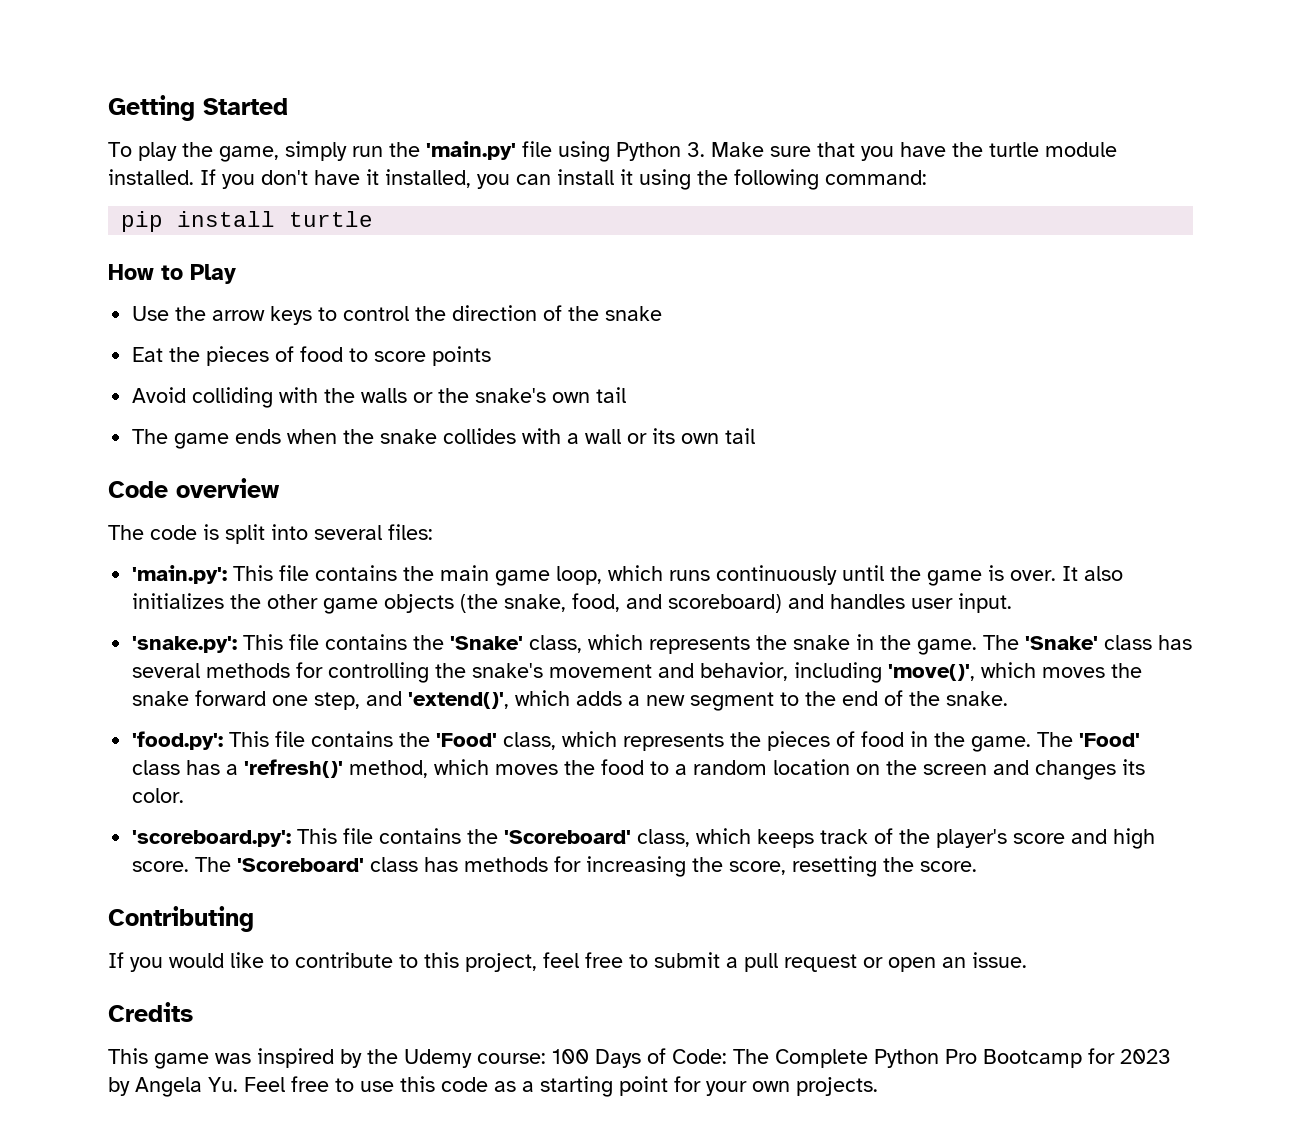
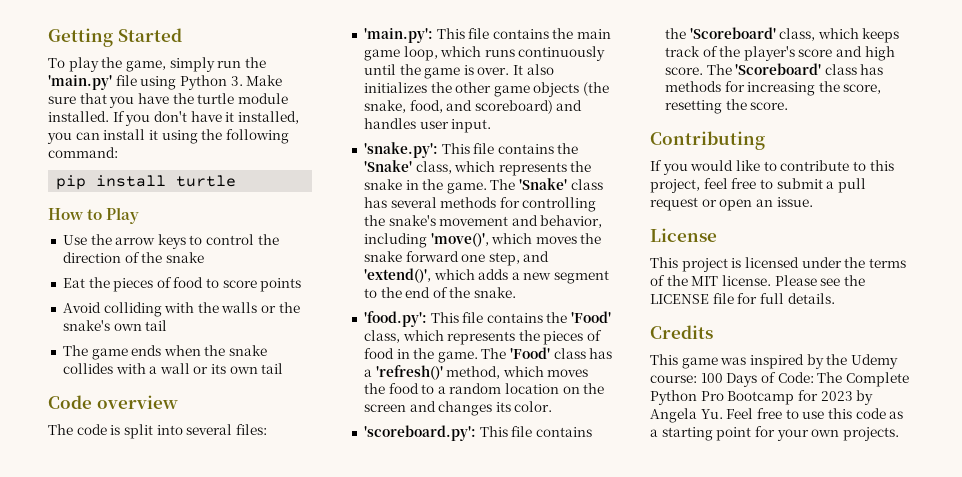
+ License
+ This project is licensed under the terms of the MIT license. Please see the LICENSE file for full details.

